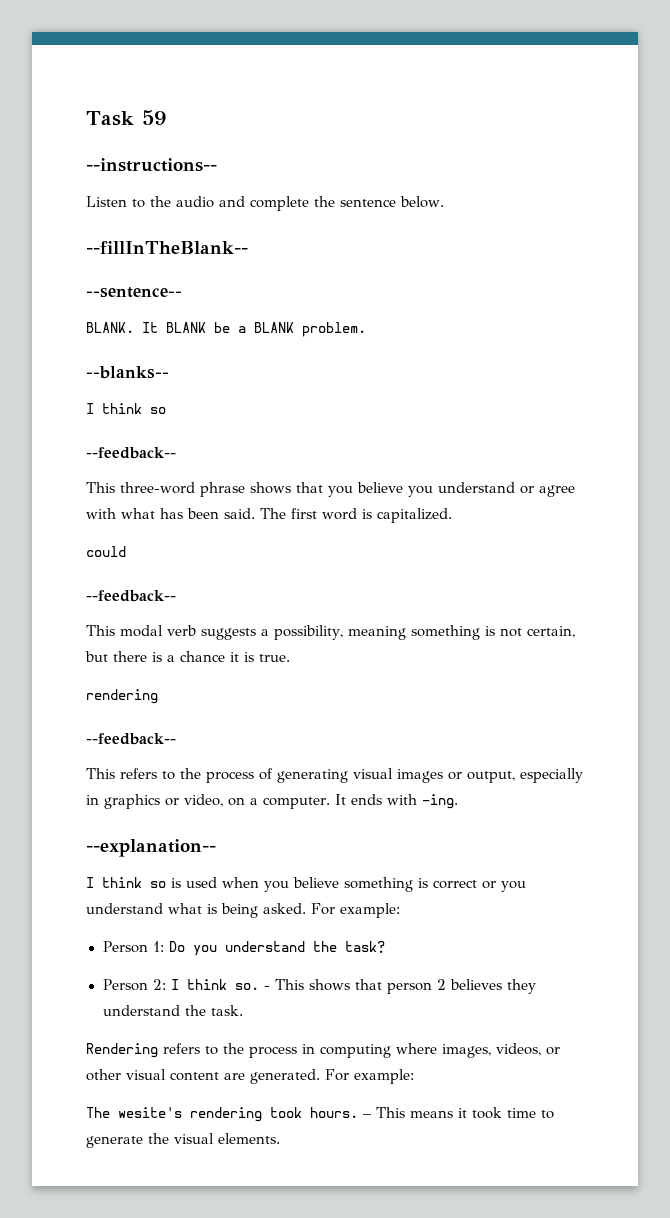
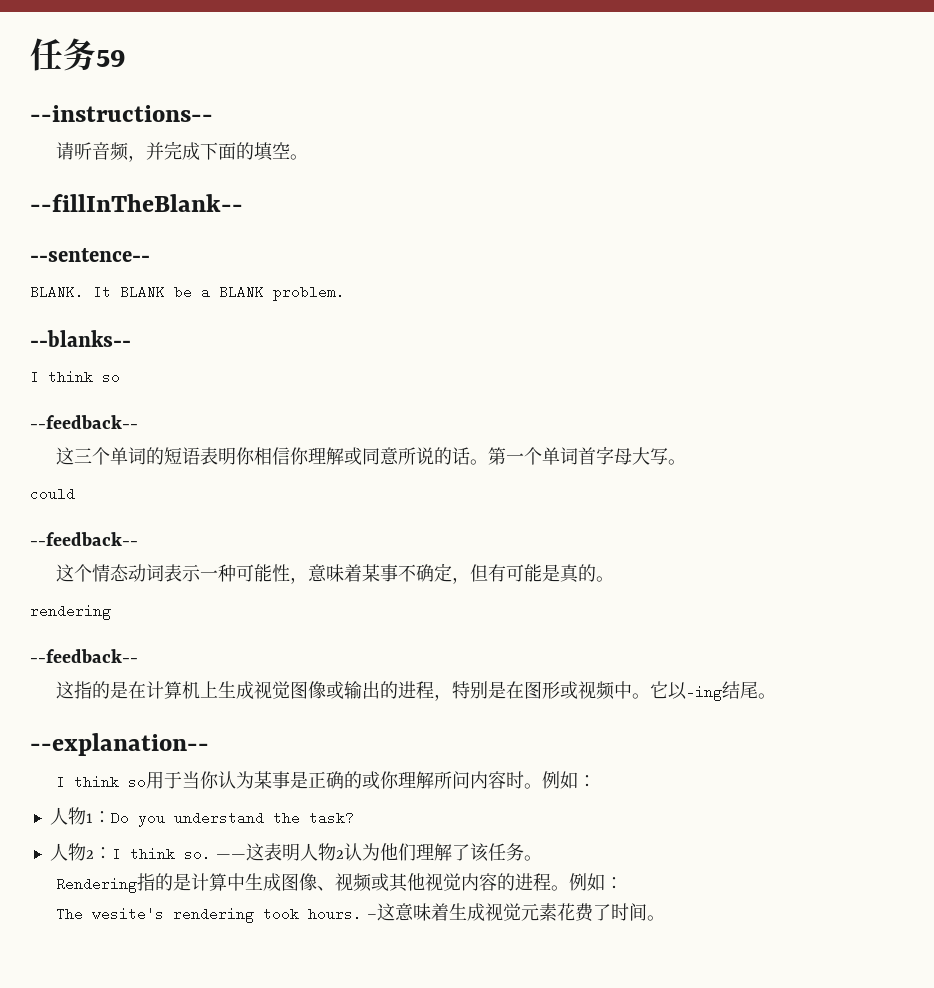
- Task 59
+ 任务59
- Listen to the audio and complete the sentence below.
+ 请听音频，并完成下面的填空。
- This three-word phrase shows that you believe you understand or agree with what has been said. The first word is capitalized.
+ 这三个单词的短语表明你相信你理解或同意所说的话。第一个单词首字母大写。
  could
  --feedback--
- This modal verb suggests a possibility, meaning something is not certain, but there is a chance it is true.
+ 这个情态动词表示一种可能性，意味着某事不确定，但有可能是真的。
  rendering
  --feedback--
- This refers to the process of generating visual images or output, especially in graphics or video, on a computer. It ends with -ing.
+ 这指的是在计算机上生成视觉图像或输出的进程，特别是在图形或视频中。它以-ing结尾。
  --explanation--
- I think so is used when you believe something is correct or you understand what is being asked. For example:
- Person 1: Do you understand the task?
+ I think so用于当你认为某事是正确的或你理解所问内容时。例如：
+ 人物1：Do you understand the task?
- Person 2: I think so.
+ 人物2：I think so.
- - This shows that person 2 believes they understand the task.
- Rendering refers to the process in computing where images, videos, or other visual content are generated. For example:
+ ——这表明人物2认为他们理解了该任务。
+ Rendering指的是计算中生成图像、视频或其他视觉内容的进程。例如：
- – This means it took time to generate the visual elements.
+ –这意味着生成视觉元素花费了时间。

